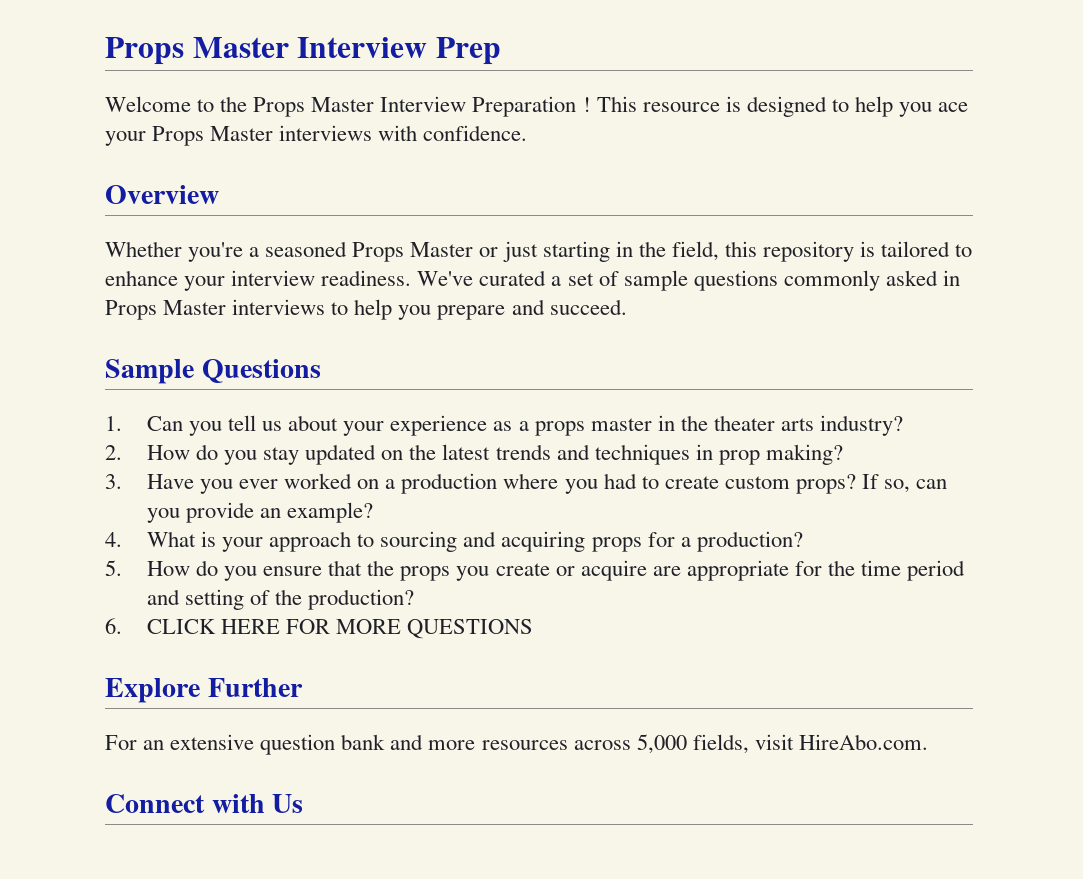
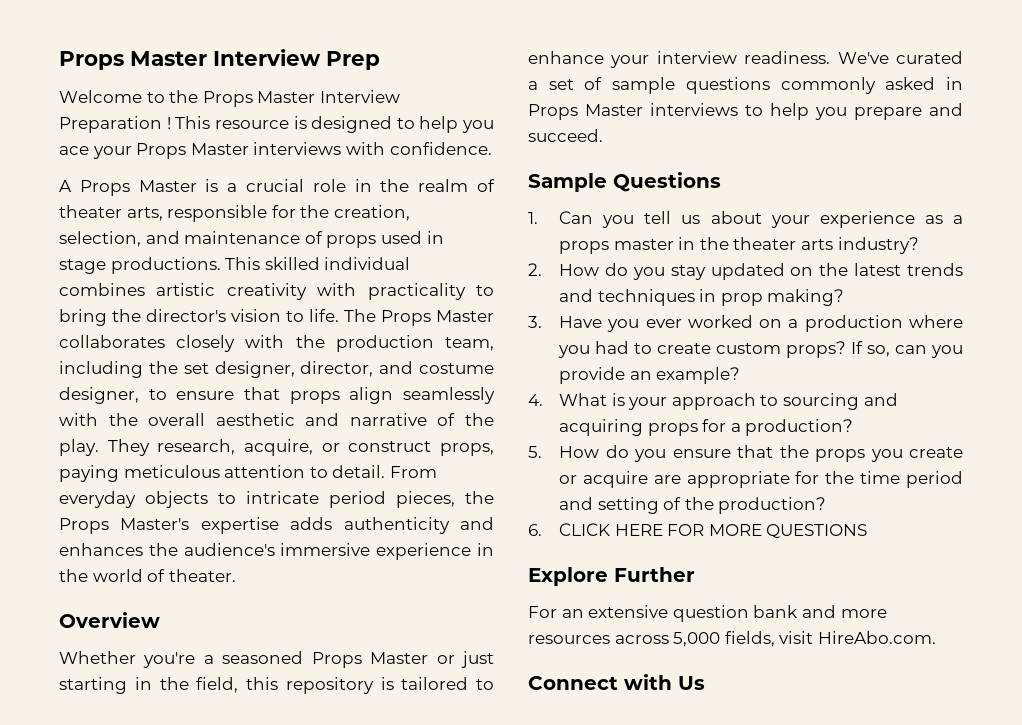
+ A Props Master is a crucial role in the realm of theater arts, responsible for the creation, selection, and maintenance of props used in stage productions. This skilled individual combines artistic creativity with practicality to bring the director's vision to life. The Props Master collaborates closely with the production team, including the set designer, director, and costume designer, to ensure that props align seamlessly with the overall aesthetic and narrative of the play. They research, acquire, or construct props, paying meticulous attention to detail. From everyday objects to intricate period pieces, the Props Master's expertise adds authenticity and enhances the audience's immersive experience in the world of theater.

